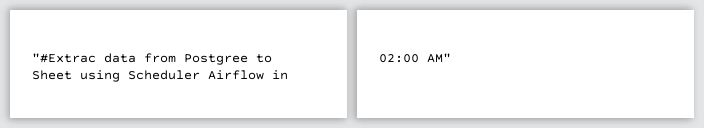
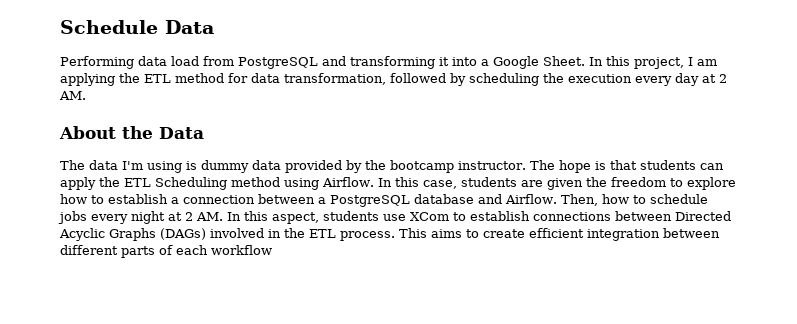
- "#Extrac data from Postgree to Sheet using Scheduler Airflow in 02:00 AM"
+ Schedule Data
+ Performing data load from PostgreSQL and transforming it into a Google Sheet. In this project, I am applying the ETL method for data transformation, followed by scheduling the execution every day at 2 AM.
+ About the Data
+ The data I'm using is dummy data provided by the bootcamp instructor. The hope is that students can apply the ETL Scheduling method using Airflow. In this case, students are given the freedom to explore how to establish a connection between a PostgreSQL database and Airflow. Then, how to schedule jobs every night at 2 AM. In this aspect, students use XCom to establish connections between Directed Acyclic Graphs (DAGs) involved in the ETL process. This aims to create efficient integration between different parts of each workflow

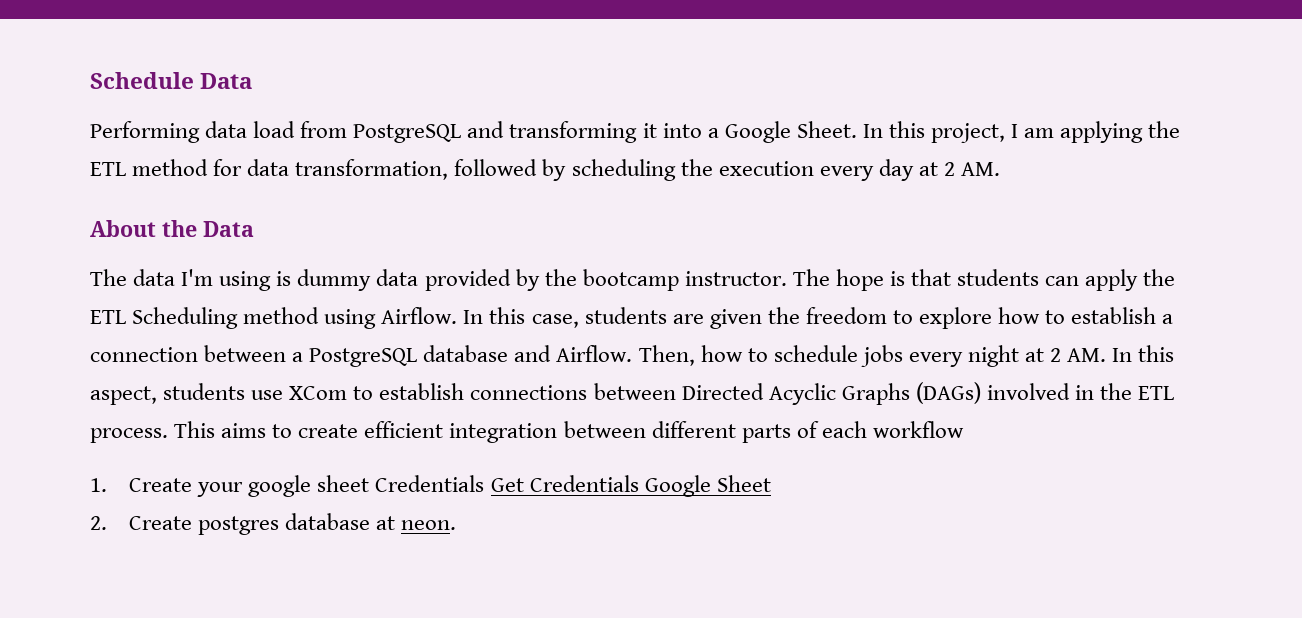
+ 1. Create your google sheet Credentials Get Credentials Google Sheet
+ 2. Create postgres database at neon.

